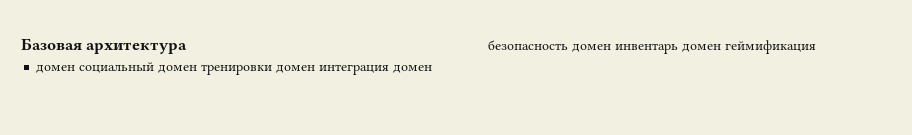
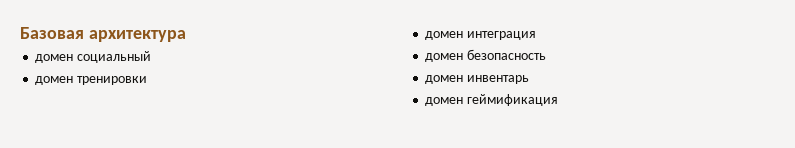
- домен социальный домен тренировки домен интеграция домен безопасность домен инвентарь домен геймификация
+ домен социальный
+ домен тренировки
+ домен интеграция
+ домен безопасность
+ домен инвентарь
+ домен геймификация

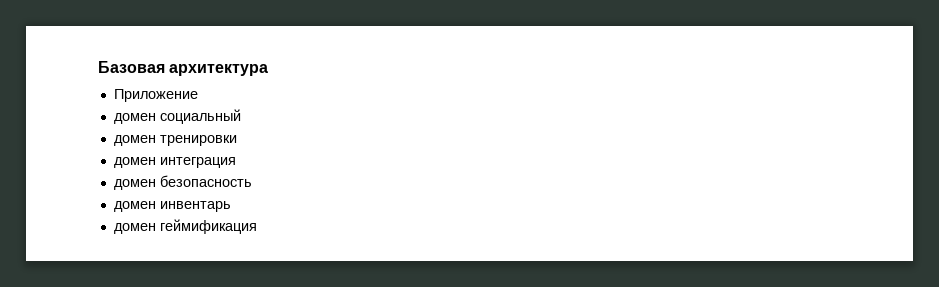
+ Приложение

